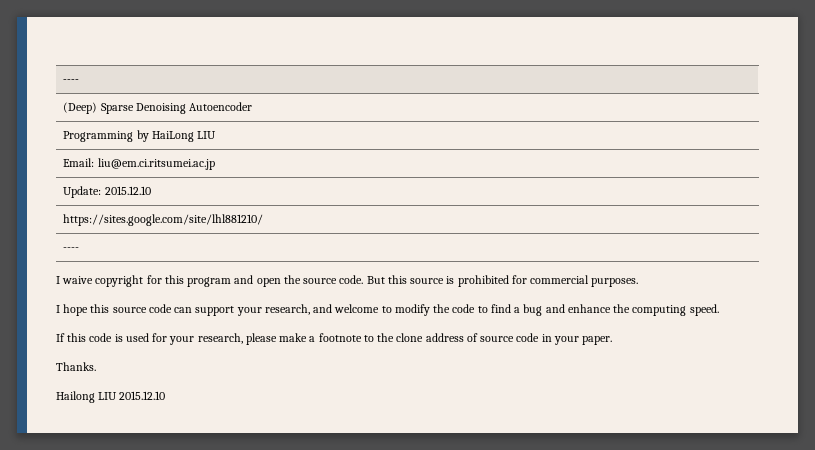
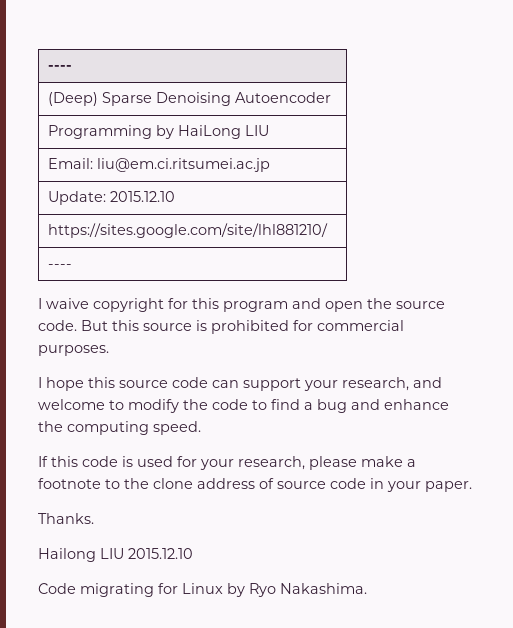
+ Code migrating for Linux by Ryo Nakashima.

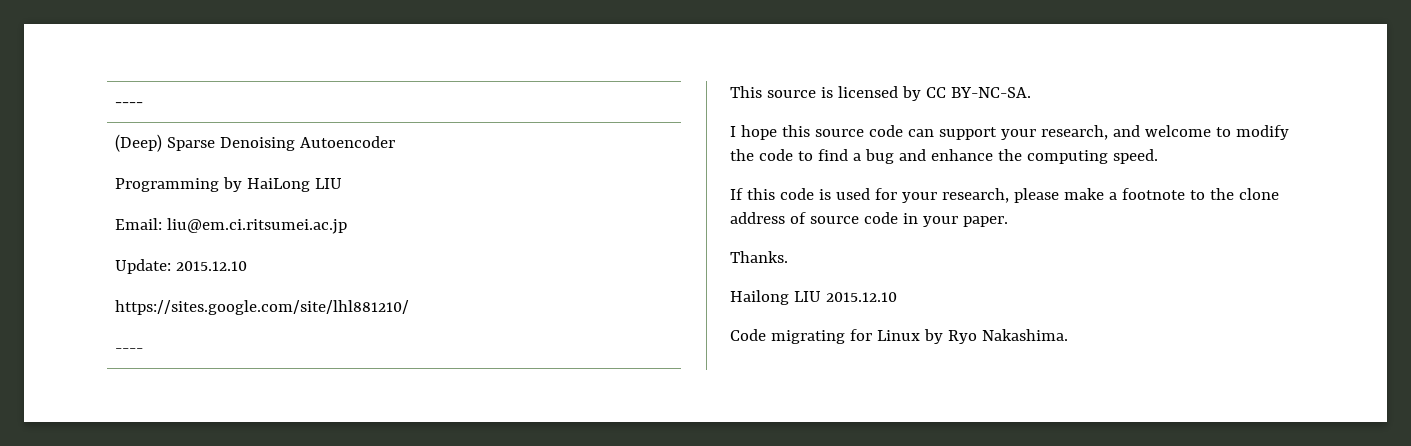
- I waive copyright for this program and open the source code. But this source is prohibited for commercial purposes.
+ This source is licensed by CC BY-NC-SA.

